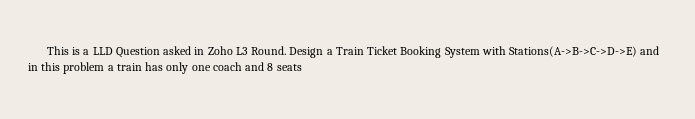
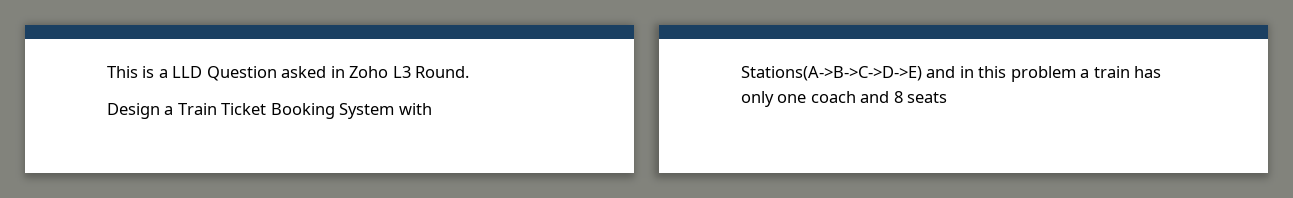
- This is a LLD Question asked in Zoho L3 Round. Design a Train Ticket Booking System with Stations(A->B->C->D->E) and in this problem a train has only one coach and 8 seats
+ This is a LLD Question asked in Zoho L3 Round.
+ Design a Train Ticket Booking System with Stations(A->B->C->D->E) and in this problem a train has only one coach and 8 seats

